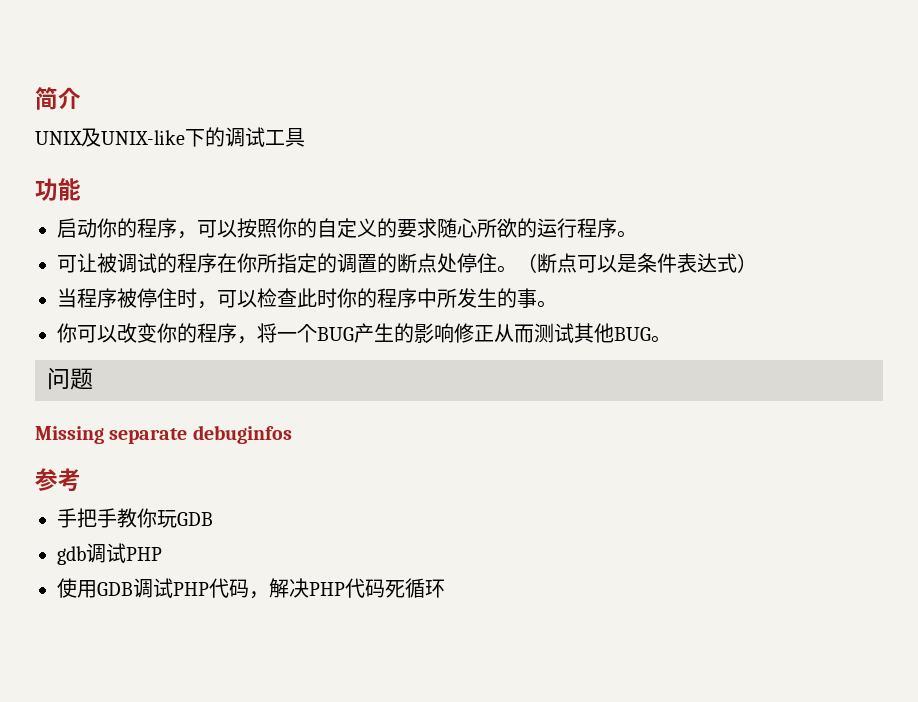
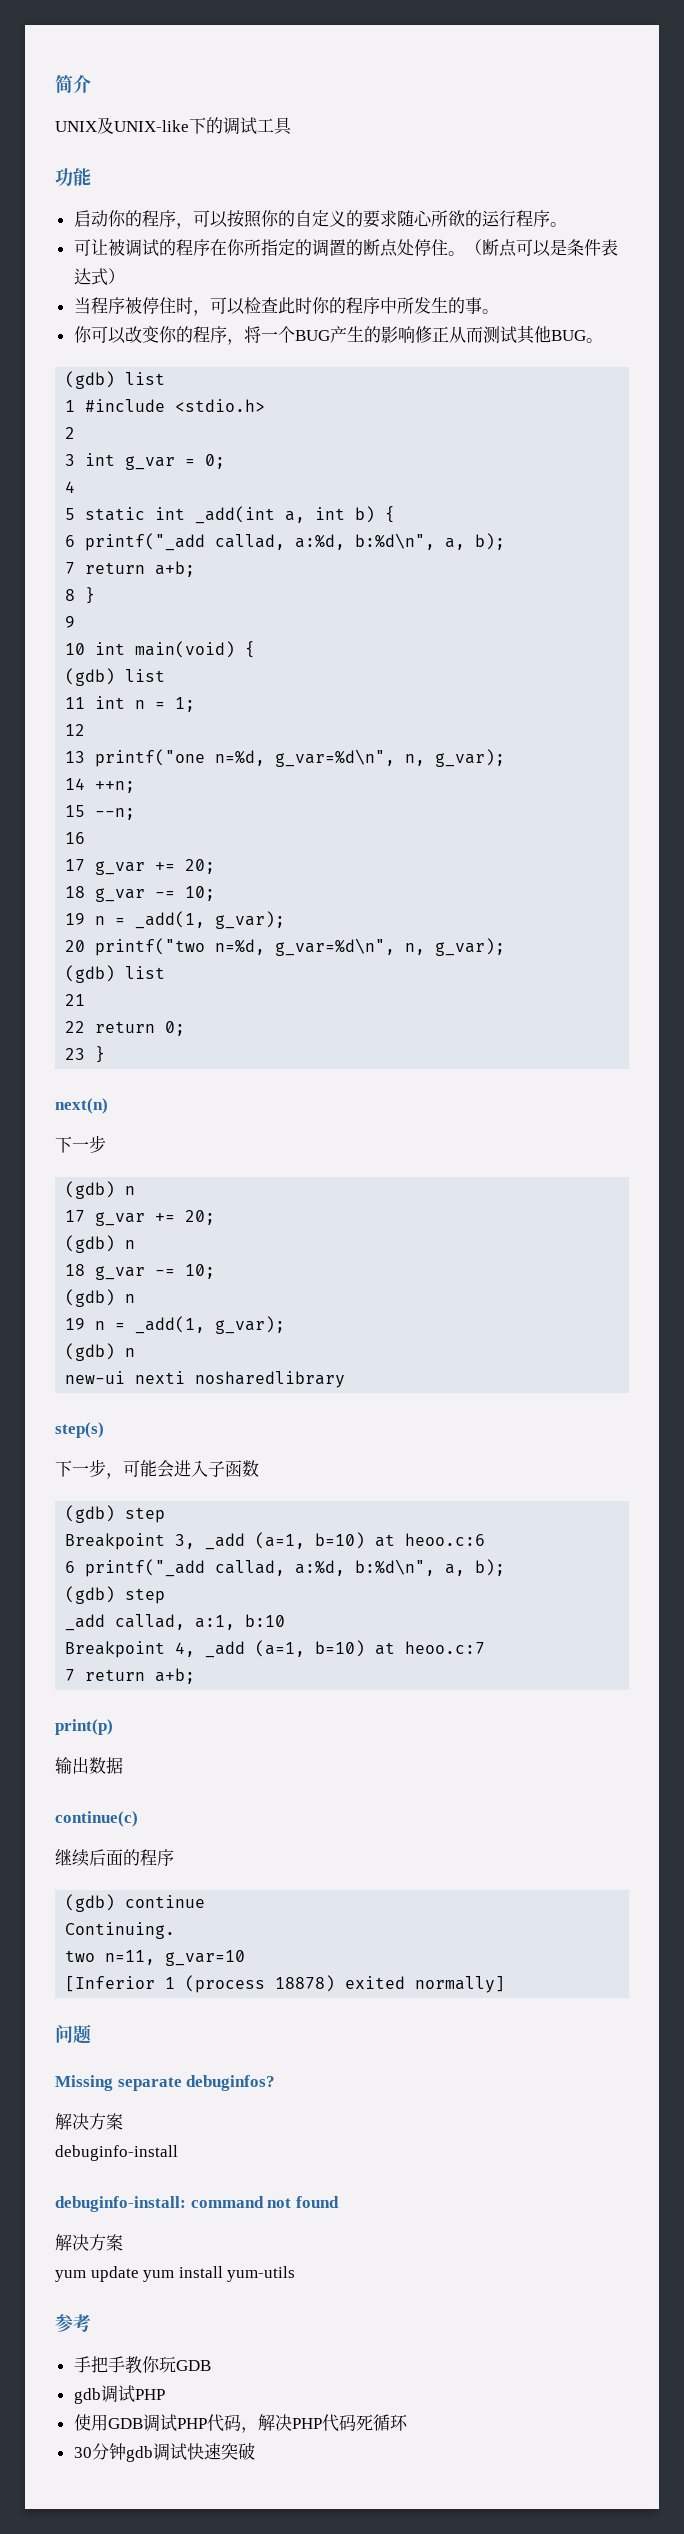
  你可以改变你的程序，将一个BUG产生的影响修正从而测试其他BUG。
+ (gdb) list
+ 1 #include <stdio.h>
+ 2
+ 3 int g_var = 0;
+ 4
+ 5 static int _add(int a, int b) {
+ 6 printf("_add callad, a:%d, b:%d\n", a, b);
+ 7 return a+b;
+ 8 }
+ 9
+ 10 int main(void) {
+ (gdb) list
+ 11 int n = 1;
+ 12
+ 13 printf("one n=%d, g_var=%d\n", n, g_var);
+ 14 ++n;
+ 15 --n;
+ 16
+ 17 g_var += 20;
+ 18 g_var -= 10;
+ 19 n = _add(1, g_var);
+ 20 printf("two n=%d, g_var=%d\n", n, g_var);
+ (gdb) list
+ 21
+ 22 return 0;
+ 23 }
+ next(n)
+ 下一步
+ (gdb) n
+ 17 g_var += 20;
+ (gdb) n
+ 18 g_var -= 10;
+ (gdb) n
+ 19 n = _add(1, g_var);
+ (gdb) n
+ new-ui nexti nosharedlibrary
+ step(s)
+ 下一步，可能会进入子函数
+ (gdb) step
+ Breakpoint 3, _add (a=1, b=10) at heoo.c:6
+ 6 printf("_add callad, a:%d, b:%d\n", a, b);
+ (gdb) step
+ _add callad, a:1, b:10
+ Breakpoint 4, _add (a=1, b=10) at heoo.c:7
+ 7 return a+b;
+ print(p)
+ 输出数据
+ continue(c)
+ 继续后面的程序
+ (gdb) continue
+ Continuing.
+ two n=11, g_var=10
+ [Inferior 1 (process 18878) exited normally]
  问题
- Missing separate debuginfos
+ Missing separate debuginfos?
+ 解决方案
+ debuginfo-install
+ debuginfo-install: command not found
+ 解决方案
+ yum update yum install yum-utils
+ 30分钟gdb调试快速突破

